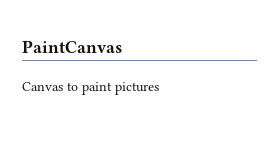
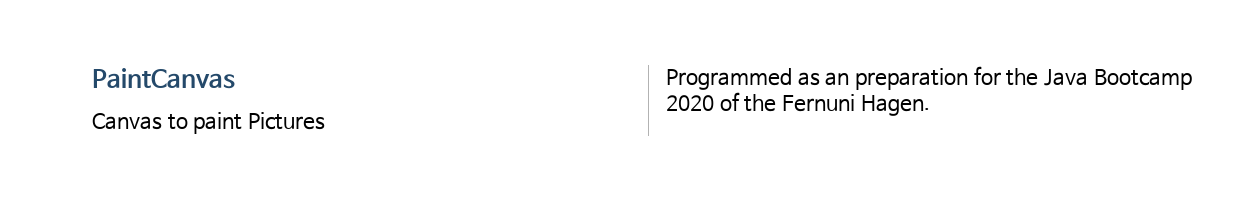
- Canvas to paint pictures
+ Canvas to paint Pictures
+ Programmed as an preparation for the Java Bootcamp 2020 of the Fernuni Hagen.

